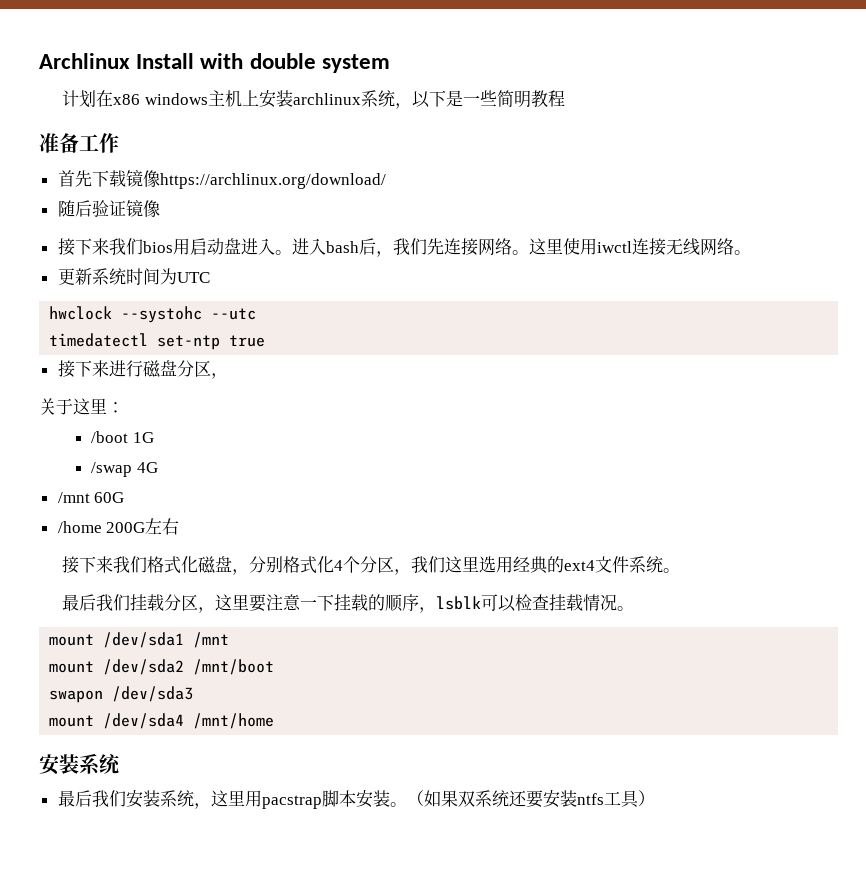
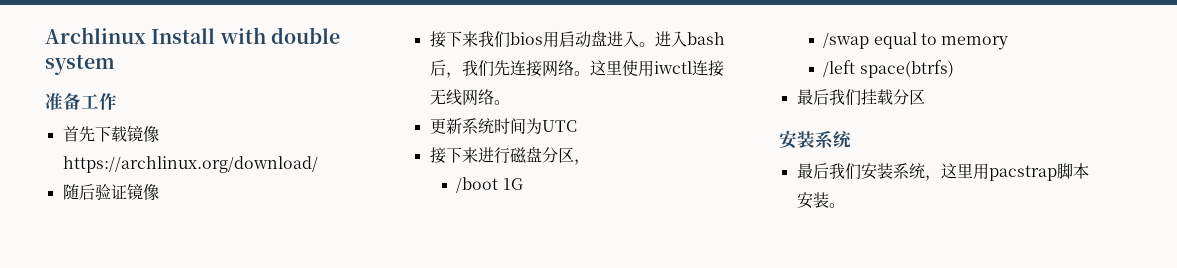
- 计划在x86 windows主机上安装archlinux系统，以下是一些简明教程
- hwclock --systohc --utc
- timedatectl set-ntp true
- 关于这里：
- /swap 4G
- /mnt 60G
- /home 200G左右
- 接下来我们格式化磁盘，分别格式化4个分区，我们这里选用经典的ext4文件系统。
- 最后我们挂载分区，这里要注意一下挂载的顺序，lsblk可以检查挂载情况。
- mount /dev/sda1 /mnt
- mount /dev/sda2 /mnt/boot
- swapon /dev/sda3
- mount /dev/sda4 /mnt/home
+ /swap equal to memory
+ /left space(btrfs)
+ 最后我们挂载分区
- （如果双系统还要安装ntfs工具）

